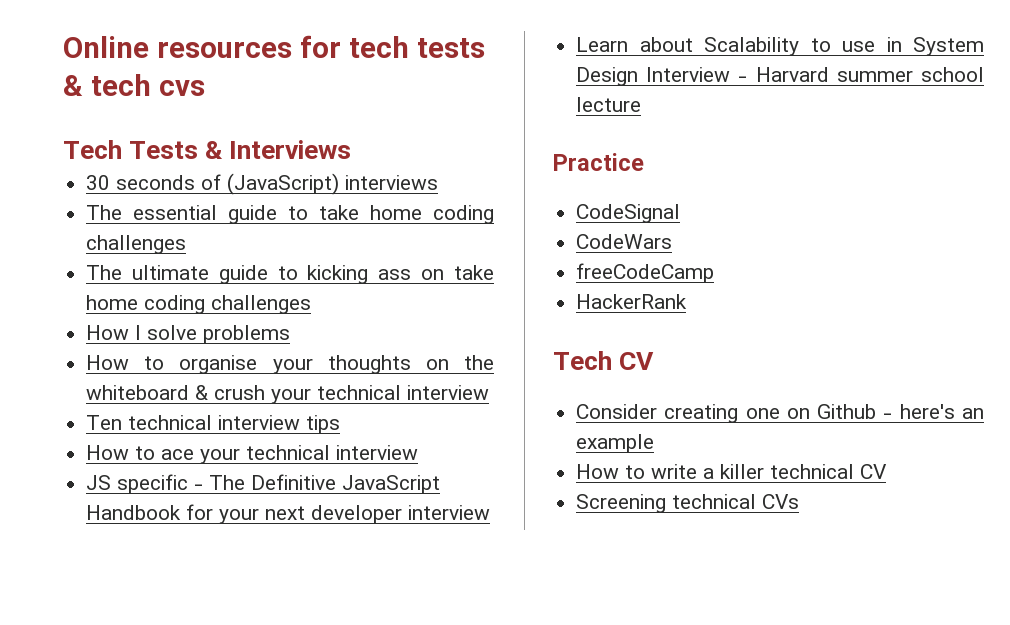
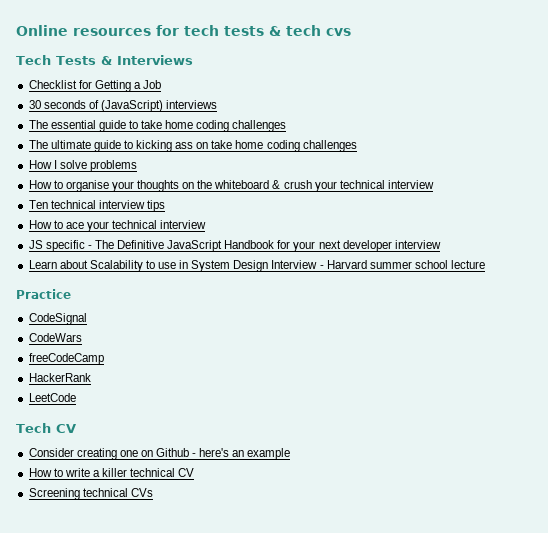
+ Checklist for Getting a Job
+ LeetCode

